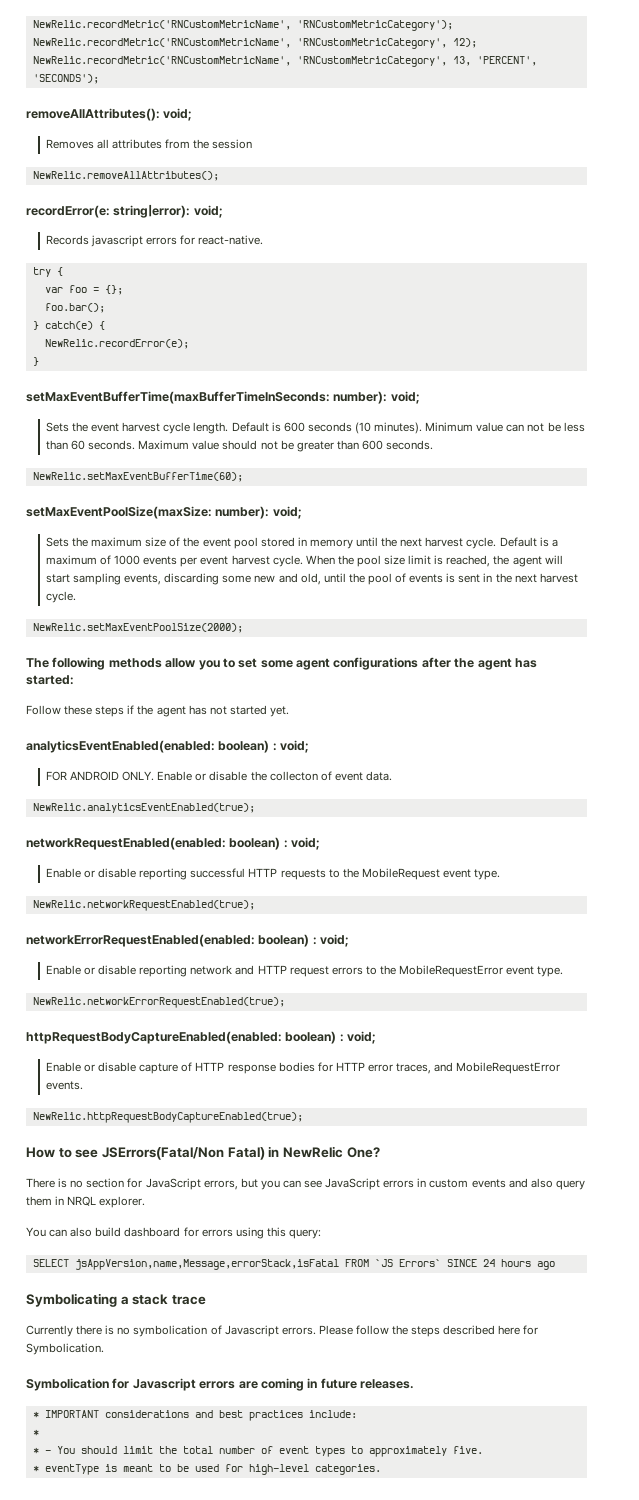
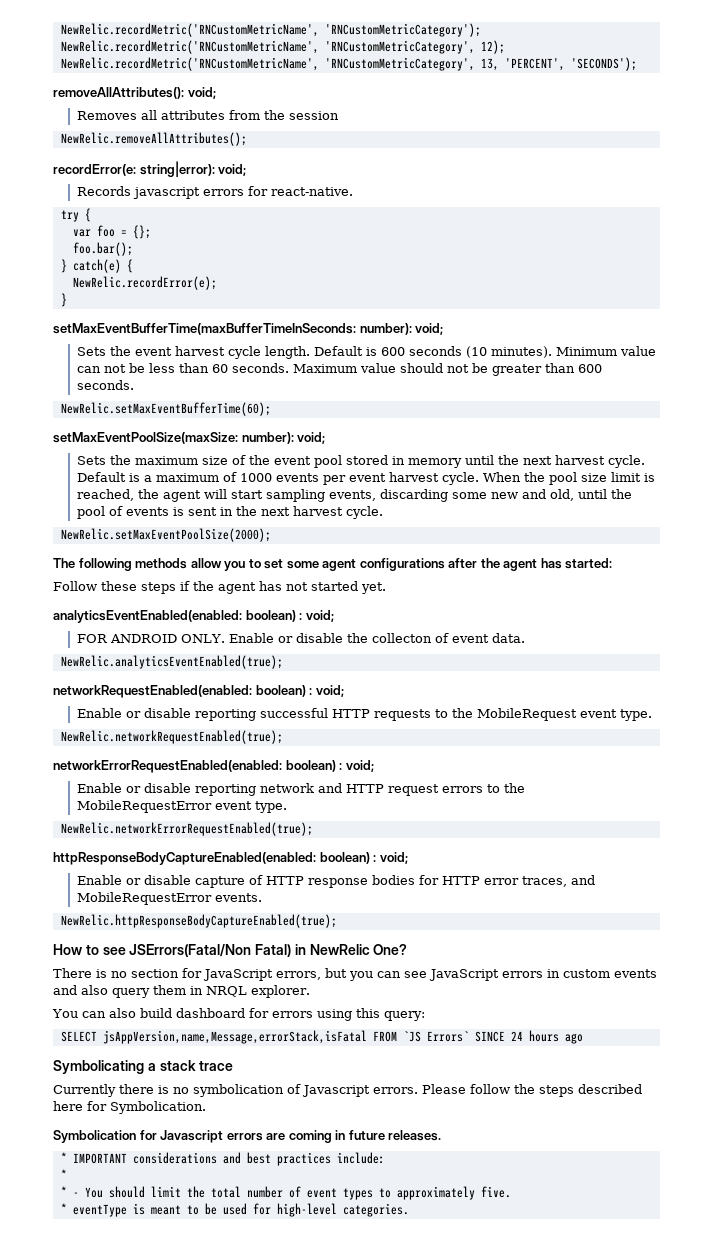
- httpRequestBodyCaptureEnabled(enabled: boolean) : void;
+ httpResponseBodyCaptureEnabled(enabled: boolean) : void;
- NewRelic.httpRequestBodyCaptureEnabled(true);
+ NewRelic.httpResponseBodyCaptureEnabled(true);

